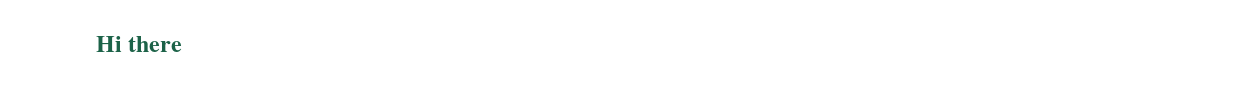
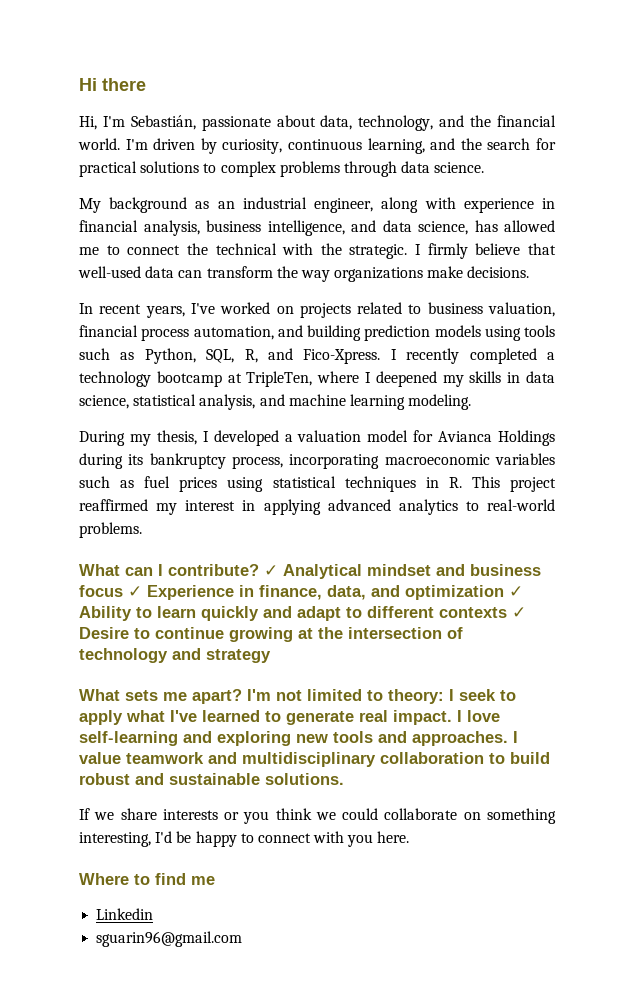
+ Hi, I'm Sebastián, passionate about data, technology, and the financial world. I'm driven by curiosity, continuous learning, and the search for practical solutions to complex problems through data science.
+ My background as an industrial engineer, along with experience in financial analysis, business intelligence, and data science, has allowed me to connect the technical with the strategic. I firmly believe that well-used data can transform the way organizations make decisions.
+ In recent years, I've worked on projects related to business valuation, financial process automation, and building prediction models using tools such as Python, SQL, R, and Fico-Xpress. I recently completed a technology bootcamp at TripleTen, where I deepened my skills in data science, statistical analysis, and machine learning modeling.
+ During my thesis, I developed a valuation model for Avianca Holdings during its bankruptcy process, incorporating macroeconomic variables such as fuel prices using statistical techniques in R. This project reaffirmed my interest in applying advanced analytics to real-world problems.
+ What can I contribute? ✓ Analytical mindset and business focus ✓ Experience in finance, data, and optimization ✓ Ability to learn quickly and adapt to different contexts ✓ Desire to continue growing at the intersection of technology and strategy
+ What sets me apart? I'm not limited to theory: I seek to apply what I've learned to generate real impact. I love self-learning and exploring new tools and approaches. I value teamwork and multidisciplinary collaboration to build robust and sustainable solutions.
+ If we share interests or you think we could collaborate on something interesting, I'd be happy to connect with you here.
+ Where to find me
+ Linkedin
+ sguarin96@gmail.com

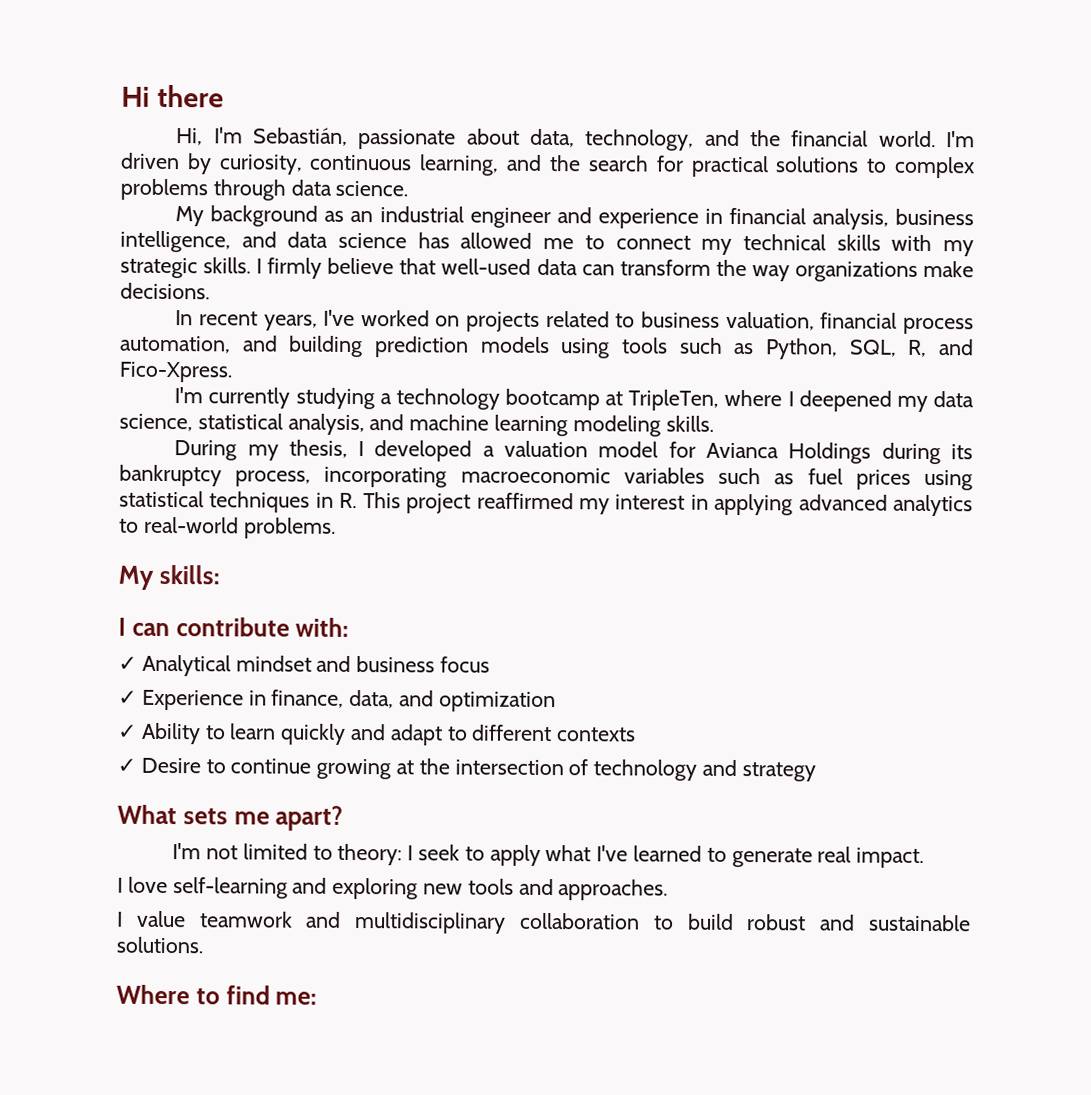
- My background as an industrial engineer, along with experience in financial analysis, business intelligence, and data science, has allowed me to connect the technical with the strategic.
+ My background as an industrial engineer and experience in financial analysis, business intelligence, and data science has allowed me to connect my technical skills with my strategic skills.
- In recent years, I've worked on projects related to business valuation, financial process automation, and building prediction models using tools such as Python, SQL, R, and Fico-Xpress. I recently completed a technology bootcamp at TripleTen, where I deepened my skills in data science, statistical analysis, and machine learning modeling.
+ In recent years, I've worked on projects related to business valuation, financial process automation, and building prediction models using tools such as Python, SQL, R, and Fico-Xpress.
+ I'm currently studying a technology bootcamp at TripleTen, where I deepened my data science, statistical analysis, and machine learning modeling skills.
- What can I contribute? ✓ Analytical mindset and business focus ✓ Experience in finance, data, and optimization ✓ Ability to learn quickly and adapt to different contexts ✓ Desire to continue growing at the intersection of technology and strategy
+ My skills:
+ I can contribute with:
+ ✓ Analytical mindset and business focus
+ ✓ Experience in finance, data, and optimization
+ ✓ Ability to learn quickly and adapt to different contexts
+ ✓ Desire to continue growing at the intersection of technology and strategy
- What sets me apart? I'm not limited to theory: I seek to apply what I've learned to generate real impact. I love self-learning and exploring new tools and approaches. I value teamwork and multidisciplinary collaboration to build robust and sustainable solutions.
+ What sets me apart?
+ I'm not limited to theory: I seek to apply what I've learned to generate real impact.
+ I love self-learning and exploring new tools and approaches.
+ I value teamwork and multidisciplinary collaboration to build robust and sustainable solutions.
- If we share interests or you think we could collaborate on something interesting, I'd be happy to connect with you here.
- Where to find me
- Linkedin
- sguarin96@gmail.com
+ Where to find me:

